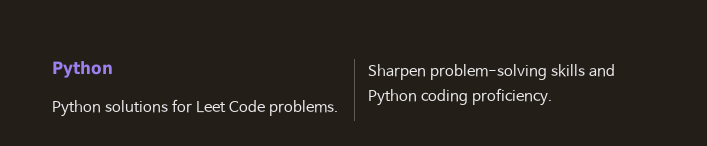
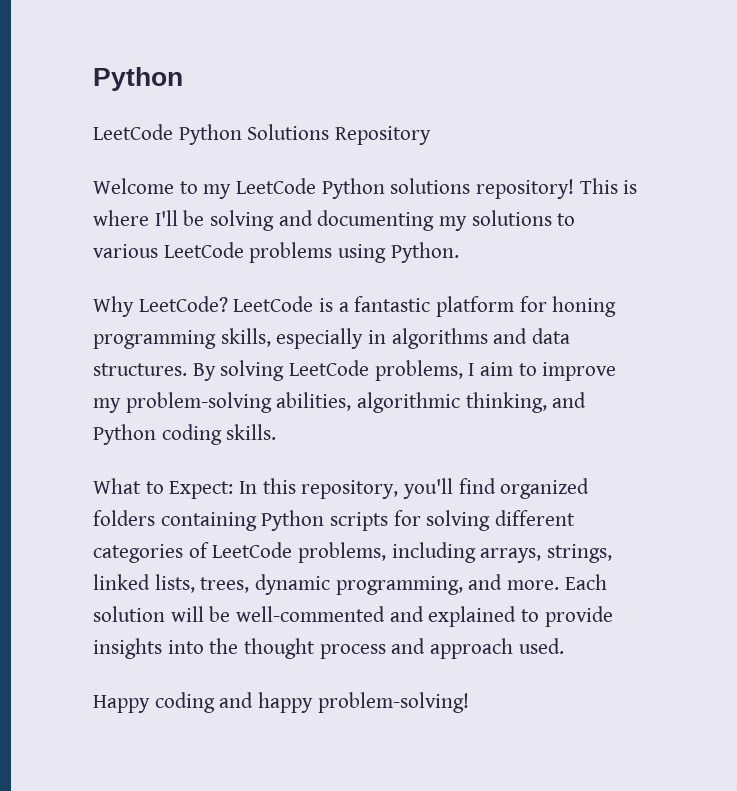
- Python solutions for Leet Code problems. Sharpen problem-solving skills and Python coding proficiency.
+ LeetCode Python Solutions Repository
+ Welcome to my LeetCode Python solutions repository! This is where I'll be solving and documenting my solutions to various LeetCode problems using Python.
+ Why LeetCode? LeetCode is a fantastic platform for honing programming skills, especially in algorithms and data structures. By solving LeetCode problems, I aim to improve my problem-solving abilities, algorithmic thinking, and Python coding skills.
+ What to Expect: In this repository, you'll find organized folders containing Python scripts for solving different categories of LeetCode problems, including arrays, strings, linked lists, trees, dynamic programming, and more. Each solution will be well-commented and explained to provide insights into the thought process and approach used.
+ Happy coding and happy problem-solving!

